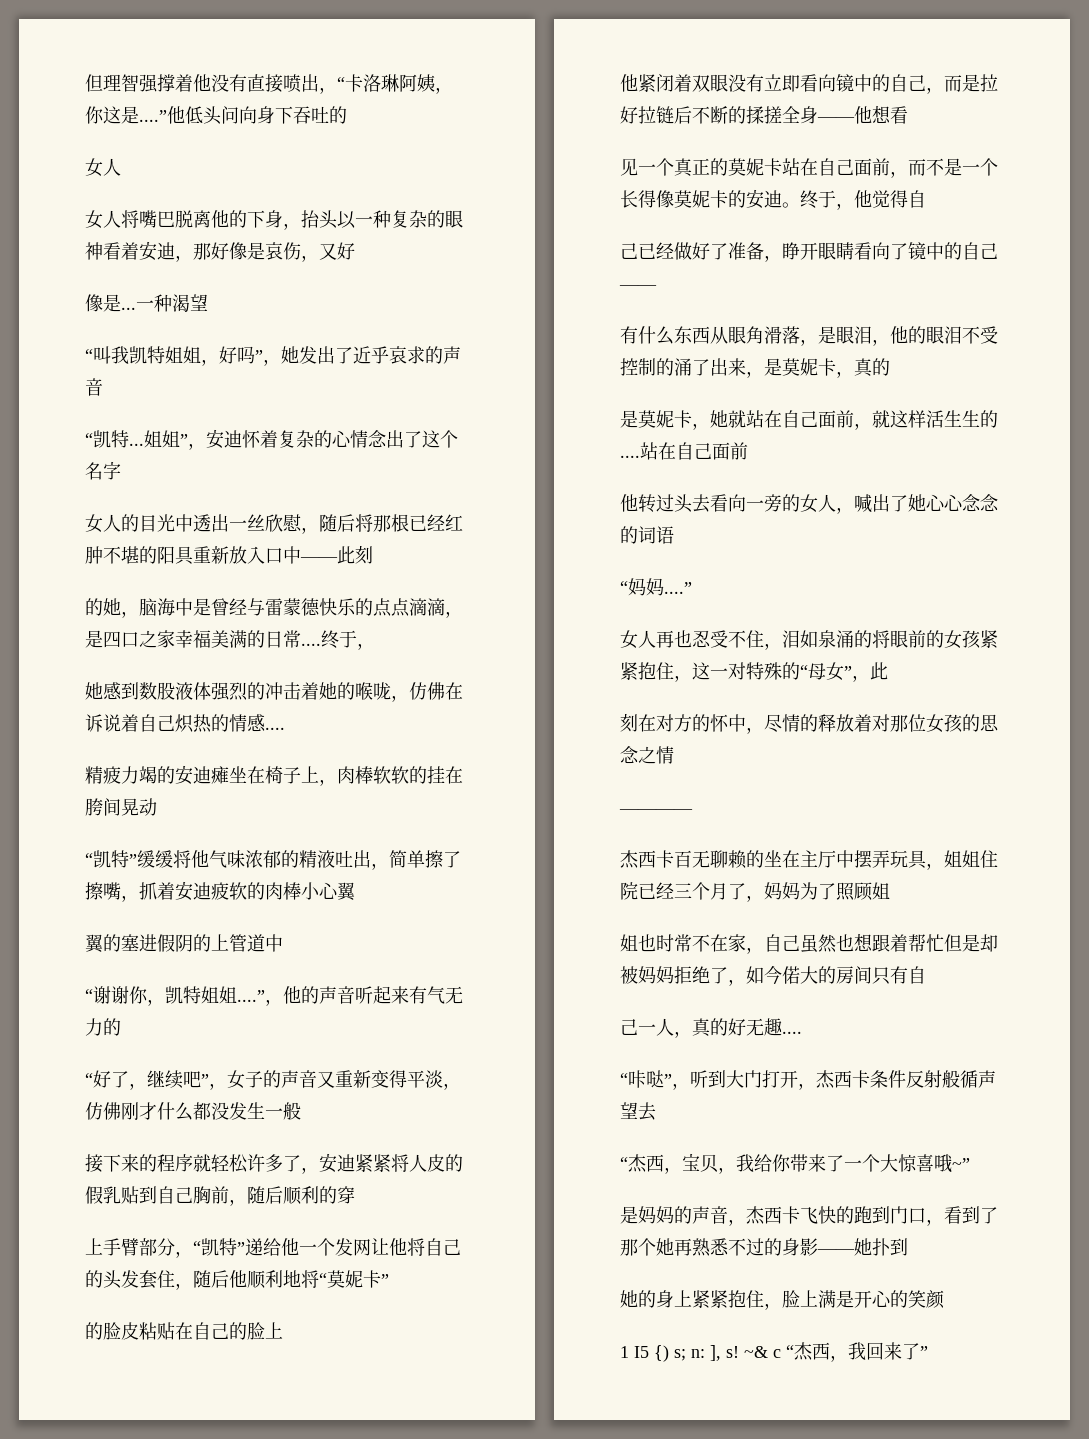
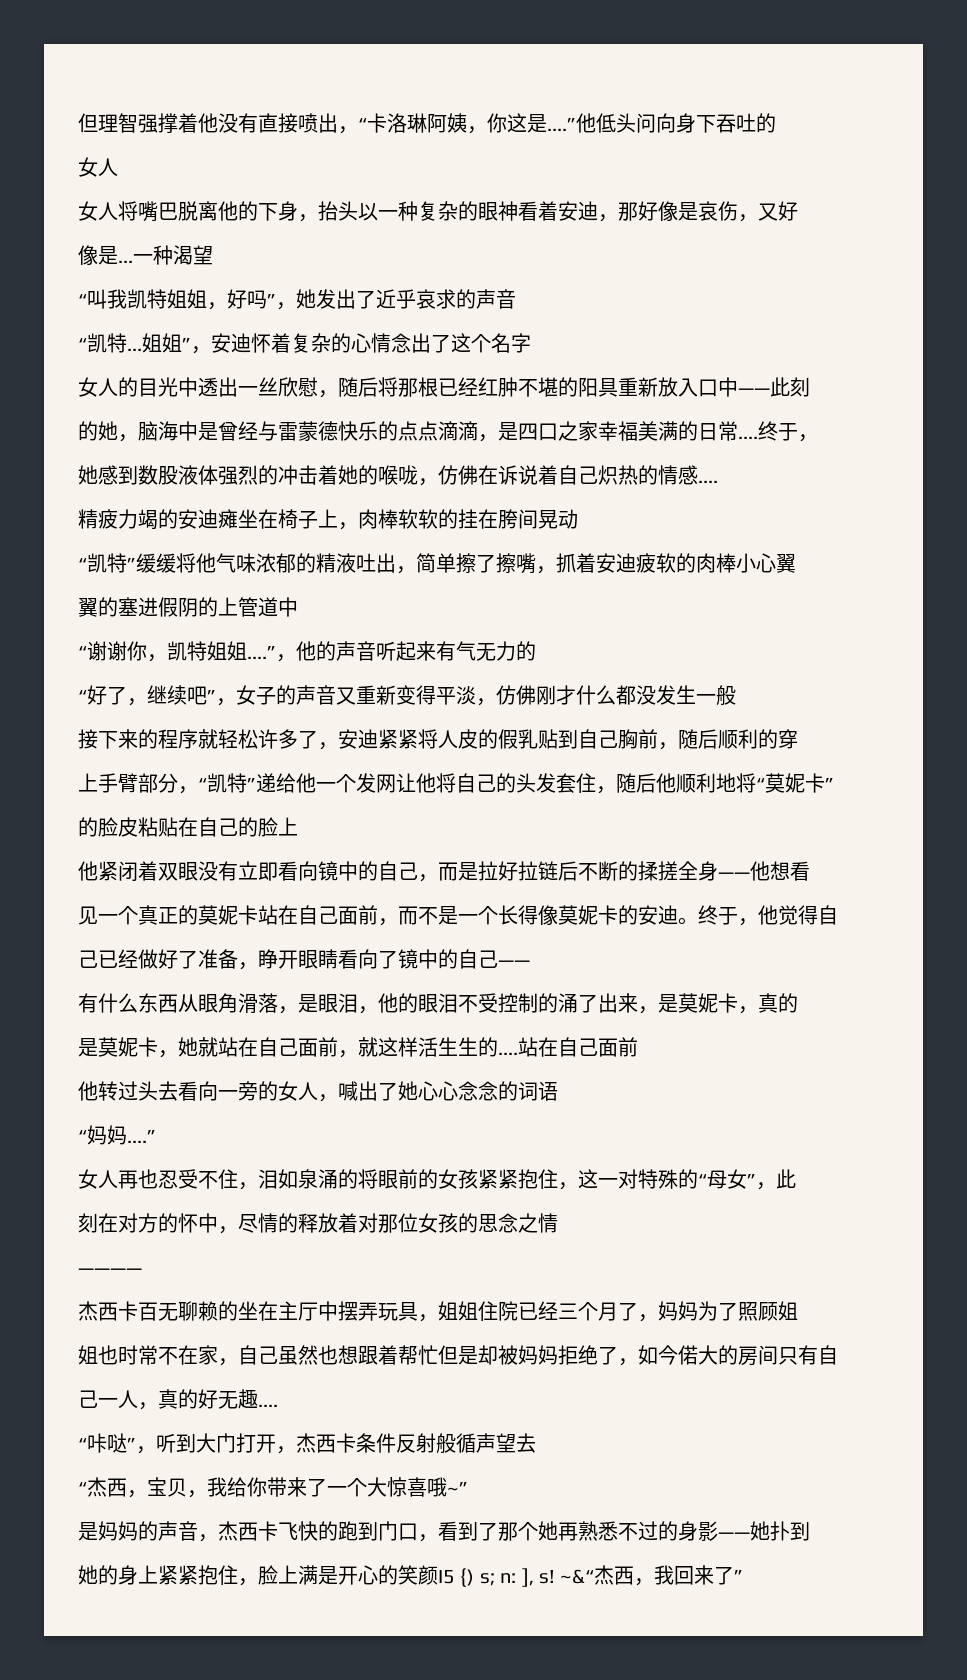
- 她的身上紧紧抱住，脸上满是开心的笑颜
- 1 I5 {) s; n: ], s!
+ 她的身上紧紧抱住，脸上满是开心的笑颜I5 {) s; n: ], s!
- ~& c “杰西，我回来了”
+ ~&“杰西，我回来了”

